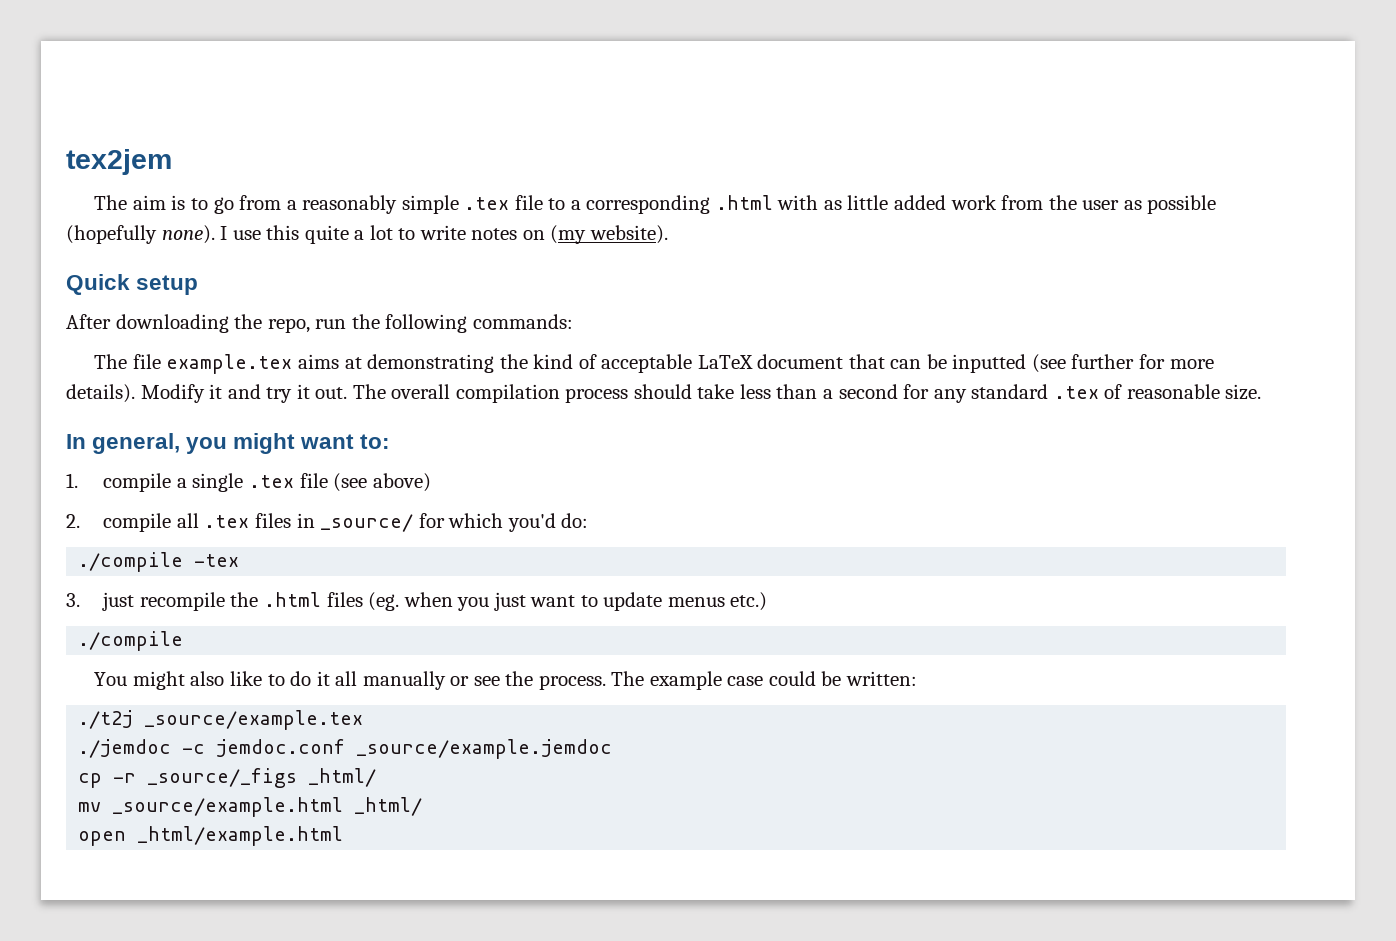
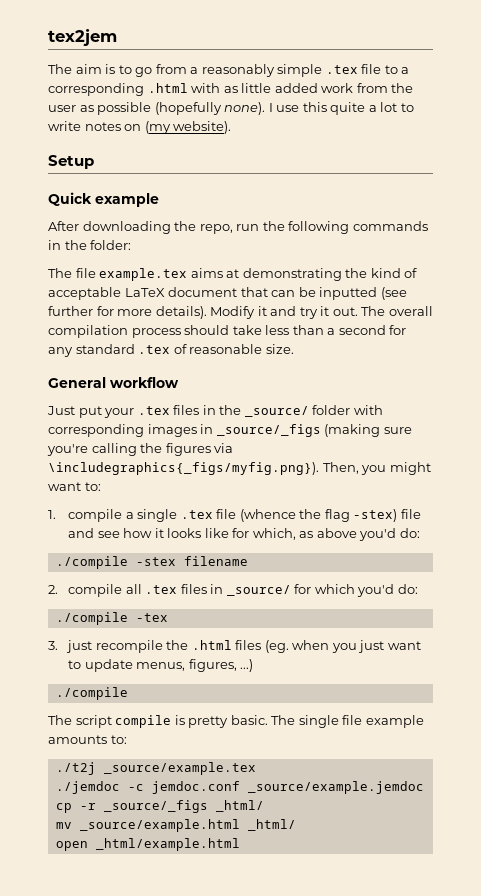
+ Setup
- Quick setup
+ Quick example
- After downloading the repo, run the following commands:
+ After downloading the repo, run the following commands in the folder:
- In general, you might want to:
+ General workflow
+ Just put your .tex files in the _source/ folder with corresponding images in _source/_figs (making sure you're calling the figures via \includegraphics{_figs/myfig.png}). Then, you might want to:
- 1. compile a single .tex file (see above)
+ 1. compile a single .tex file (whence the flag -stex) file and see how it looks like for which, as above you'd do:
+ ./compile -stex filename
- 3. just recompile the .html files (eg. when you just want to update menus etc.)
+ 3. just recompile the .html files (eg. when you just want to update menus, figures, ...)
  ./compile
- You might also like to do it all manually or see the process. The example case could be written:
+ The script compile is pretty basic. The single file example amounts to:

